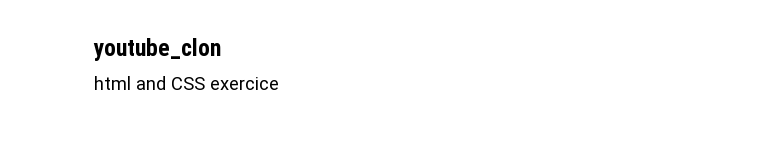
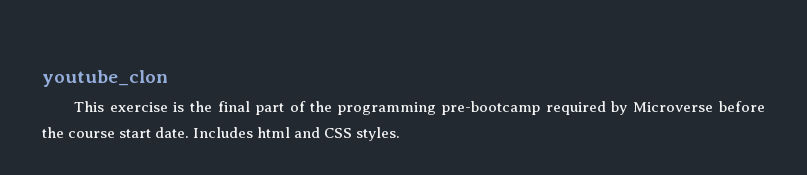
- html and CSS exercice
+ This exercise is the final part of the programming pre-bootcamp required by Microverse before the course start date. Includes html and CSS styles.

